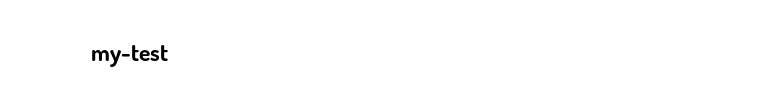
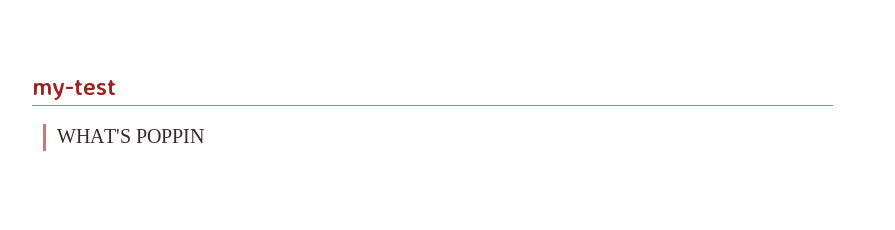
+ WHAT'S POPPIN

